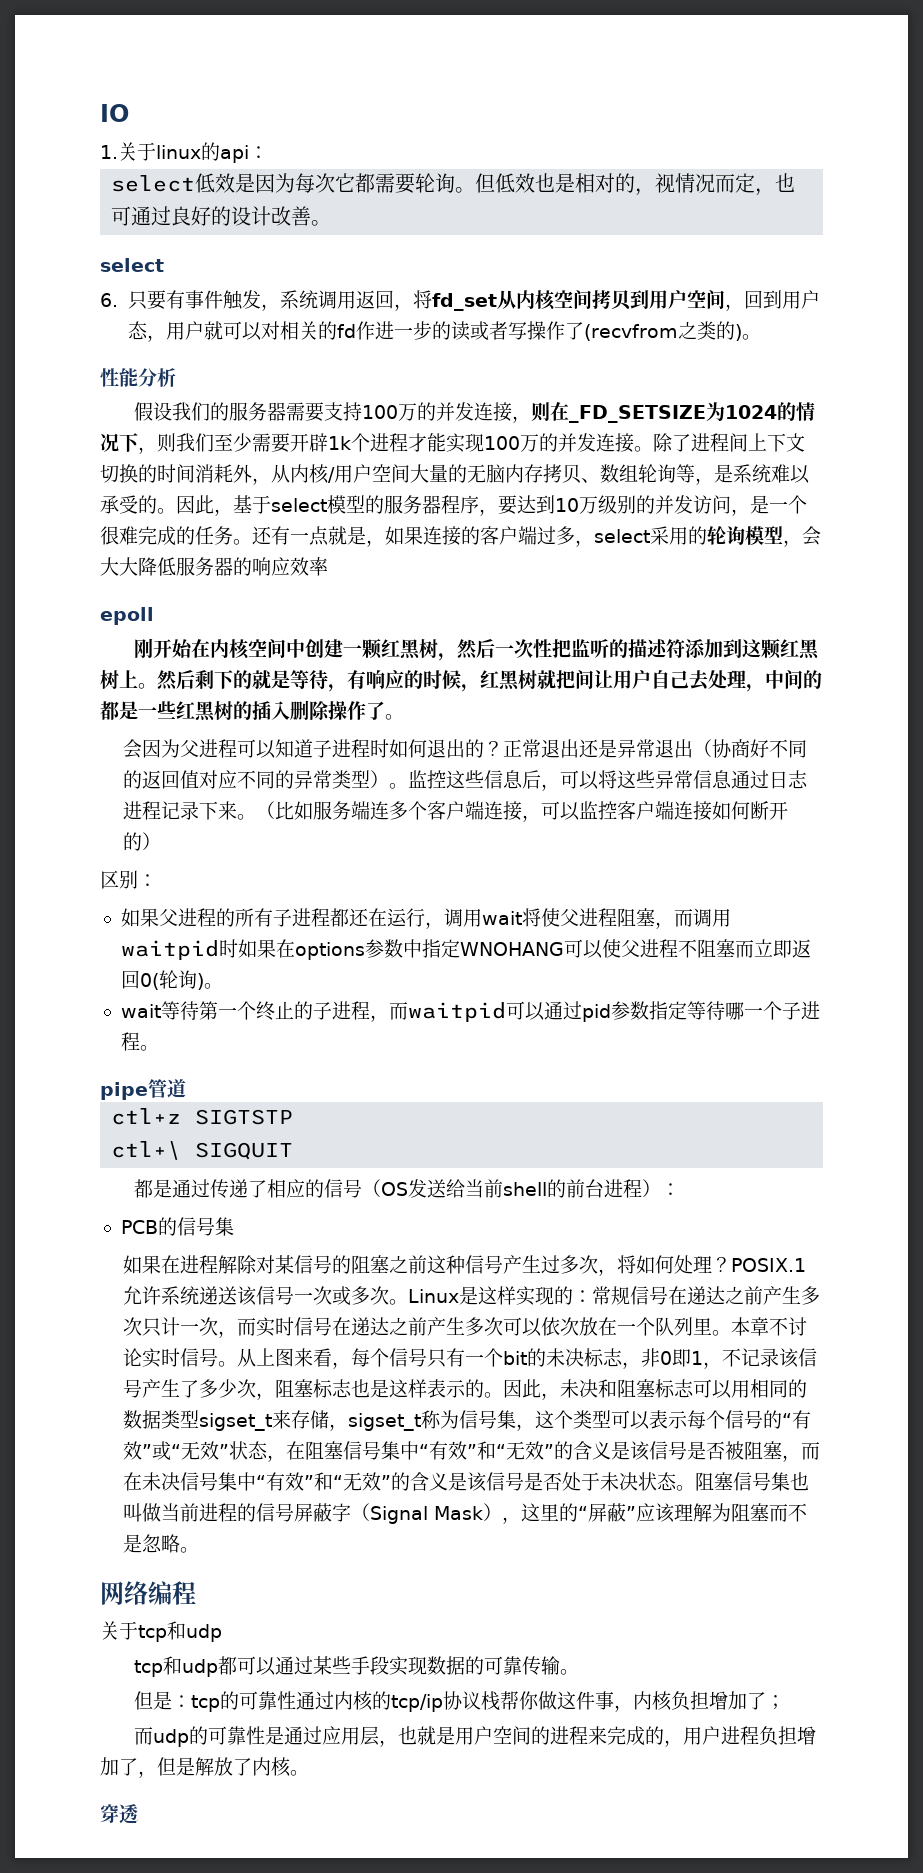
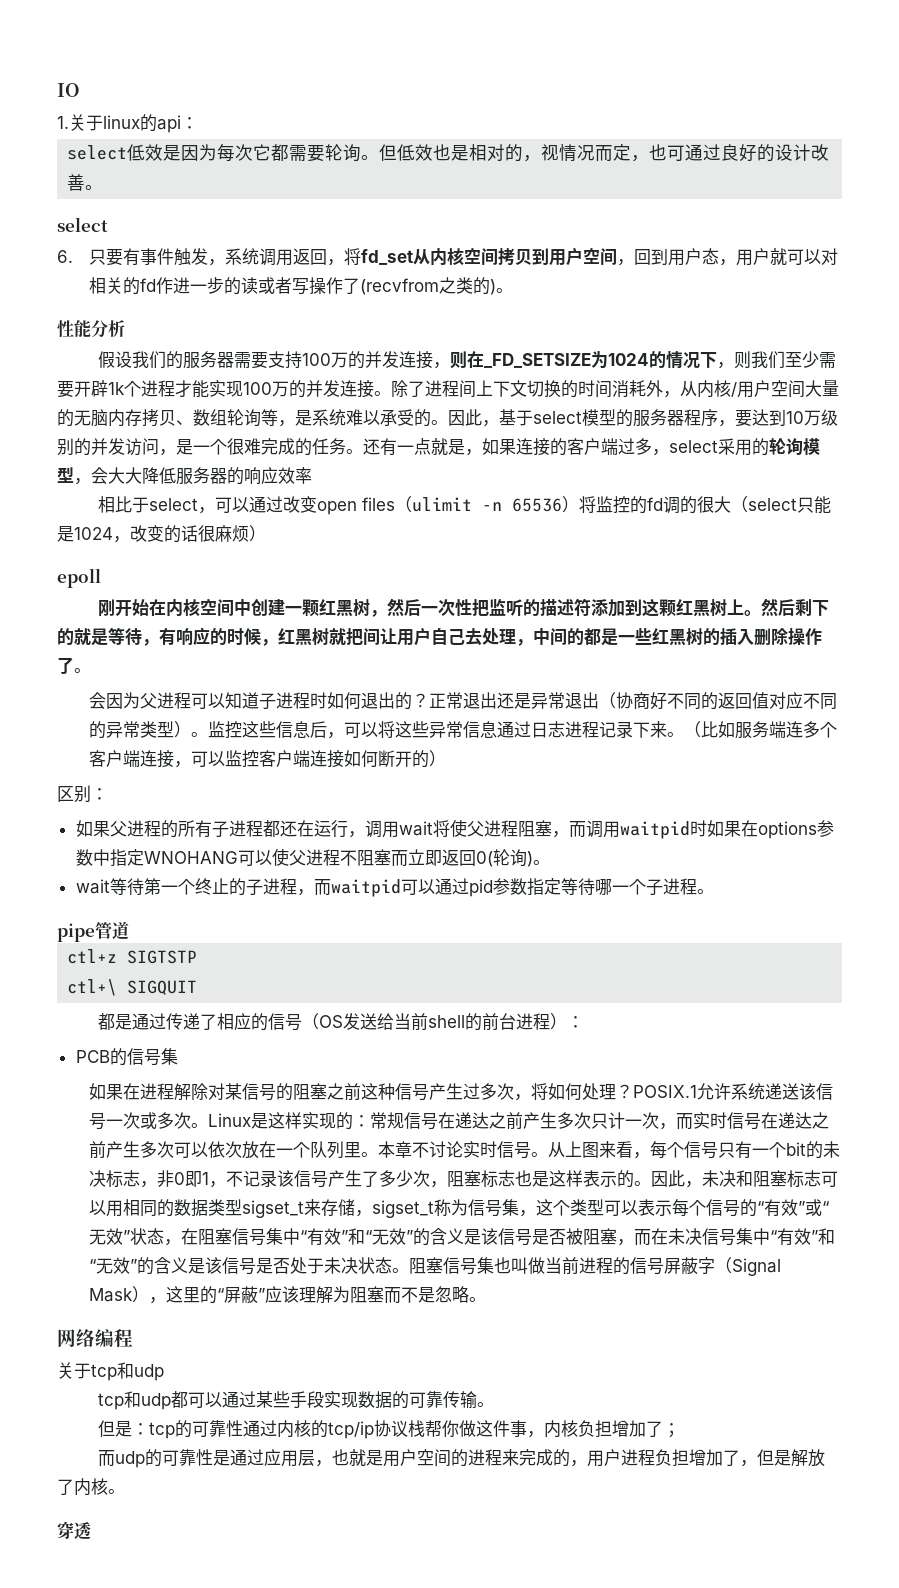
+ 相比于select，可以通过改变open files（ulimit -n 65536）将监控的fd调的很大（select只能是1024，改变的话很麻烦）

